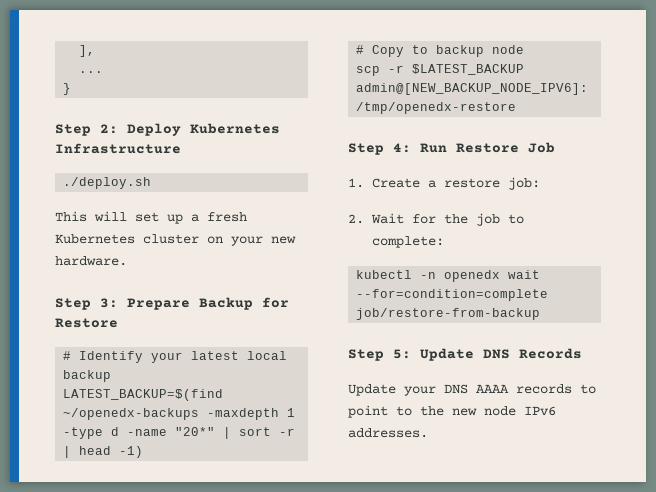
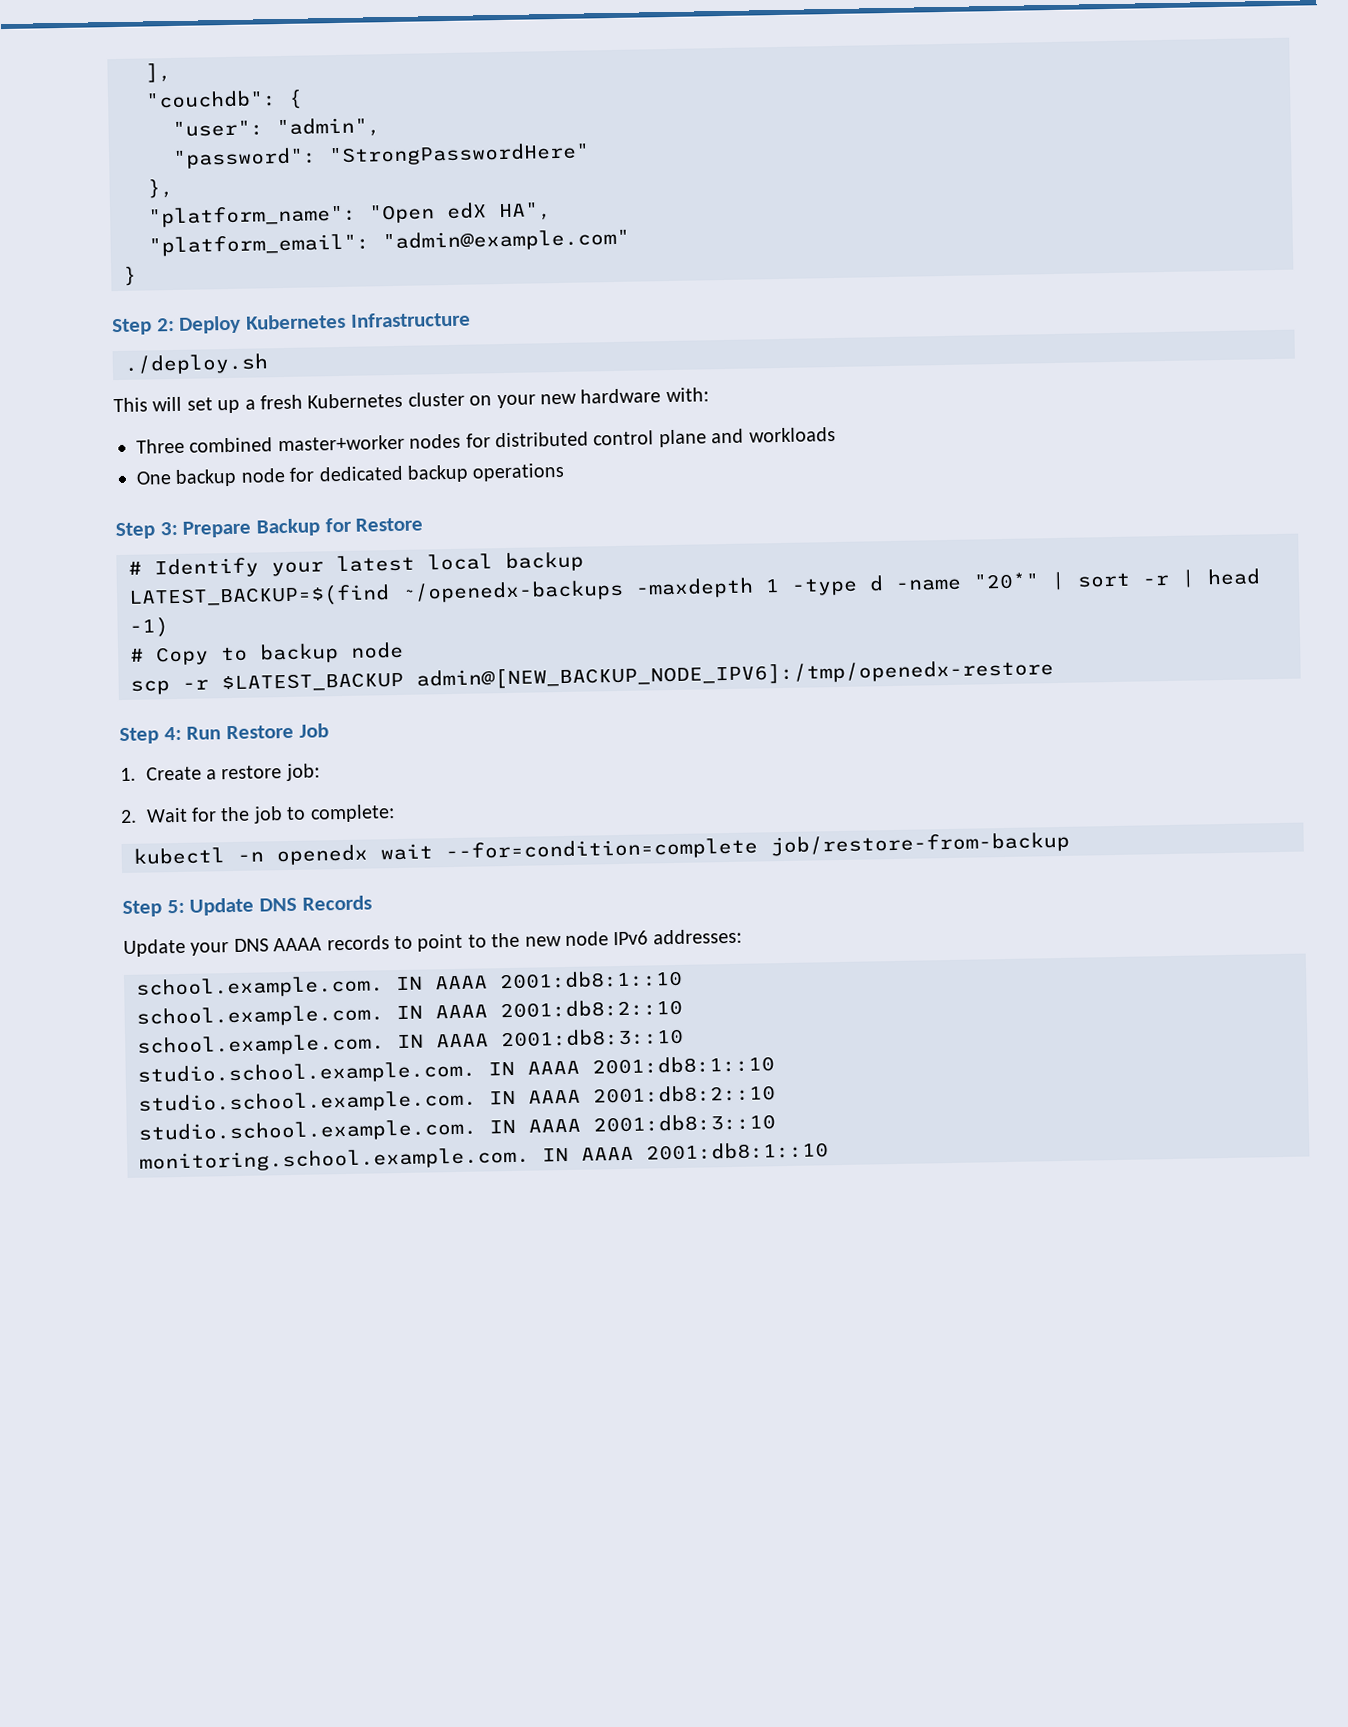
- ...
+ "couchdb": {
+ "user": "admin",
+ "password": "StrongPasswordHere"
+ },
+ "platform_name": "Open edX HA",
+ "platform_email": "admin@example.com"
- This will set up a fresh Kubernetes cluster on your new hardware.
+ This will set up a fresh Kubernetes cluster on your new hardware with:
+ Three combined master+worker nodes for distributed control plane and workloads
+ One backup node for dedicated backup operations
- Update your DNS AAAA records to point to the new node IPv6 addresses.
+ Update your DNS AAAA records to point to the new node IPv6 addresses:
+ school.example.com. IN AAAA 2001:db8:1::10
+ school.example.com. IN AAAA 2001:db8:2::10
+ school.example.com. IN AAAA 2001:db8:3::10
+ studio.school.example.com. IN AAAA 2001:db8:1::10
+ studio.school.example.com. IN AAAA 2001:db8:2::10
+ studio.school.example.com. IN AAAA 2001:db8:3::10
+ monitoring.school.example.com. IN AAAA 2001:db8:1::10

